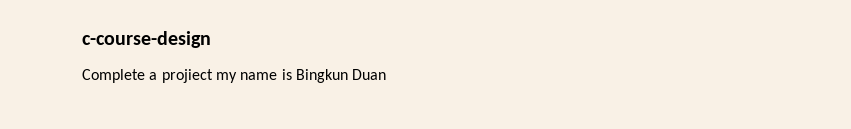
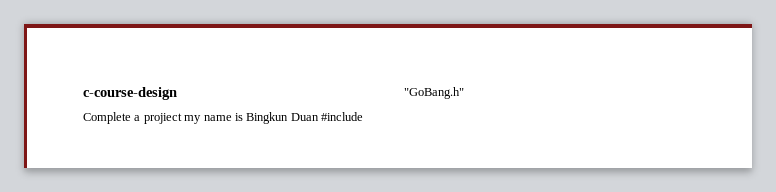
- Complete a projiect my name is Bingkun Duan
+ Complete a projiect my name is Bingkun Duan #include "GoBang.h"

